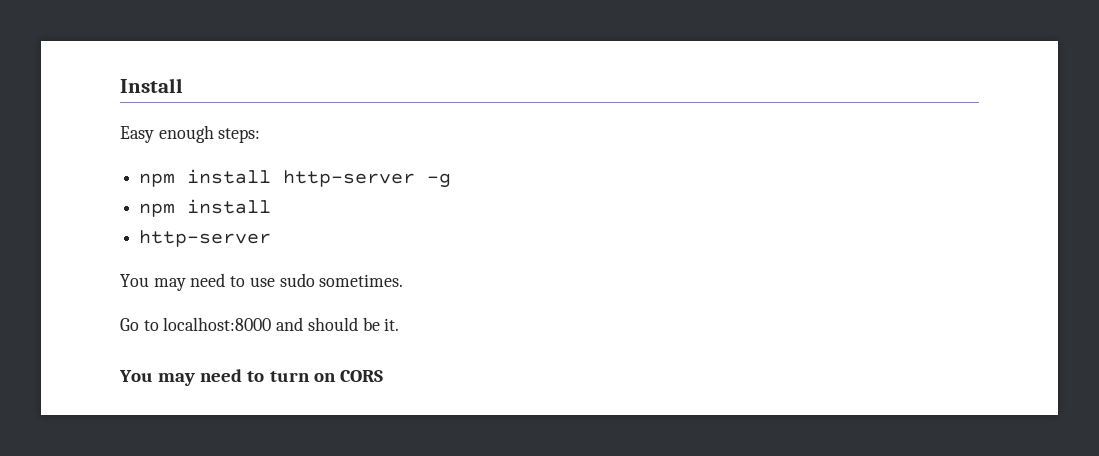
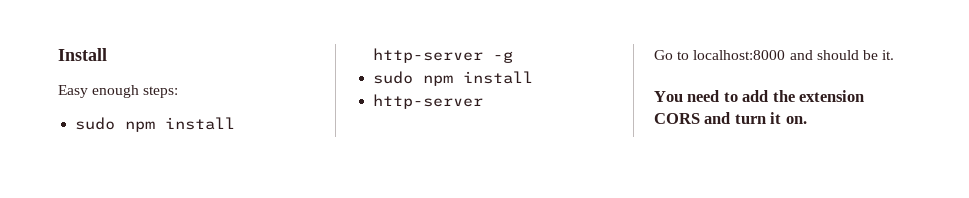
- npm install http-server -g
- npm install
+ sudo npm install http-server -g
+ sudo npm install
- You may need to use sudo sometimes.
- You may need to turn on CORS
+ You need to add the extension CORS and turn it on.

